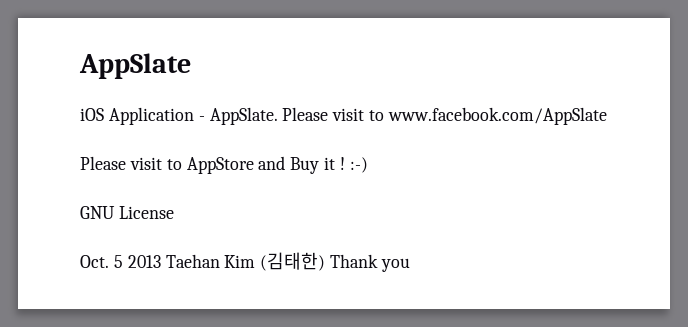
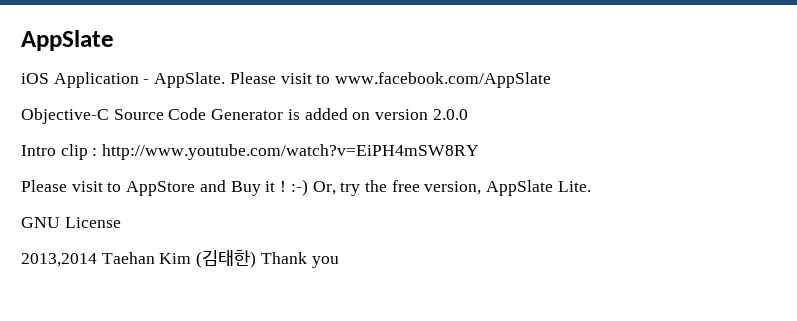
+ Objective-C Source Code Generator is added on version 2.0.0
+ Intro clip : http://www.youtube.com/watch?v=EiPH4mSW8RY
- Please visit to AppStore and Buy it ! :-)
+ Please visit to AppStore and Buy it ! :-) Or, try the free version, AppSlate Lite.
- Oct. 5 2013 Taehan Kim (김태한) Thank you
+ 2013,2014 Taehan Kim (김태한) Thank you

